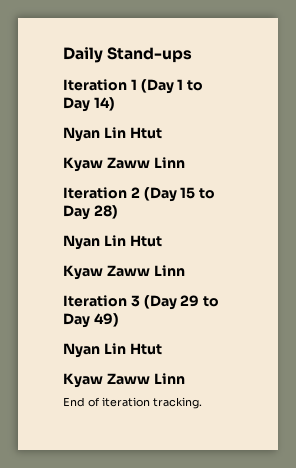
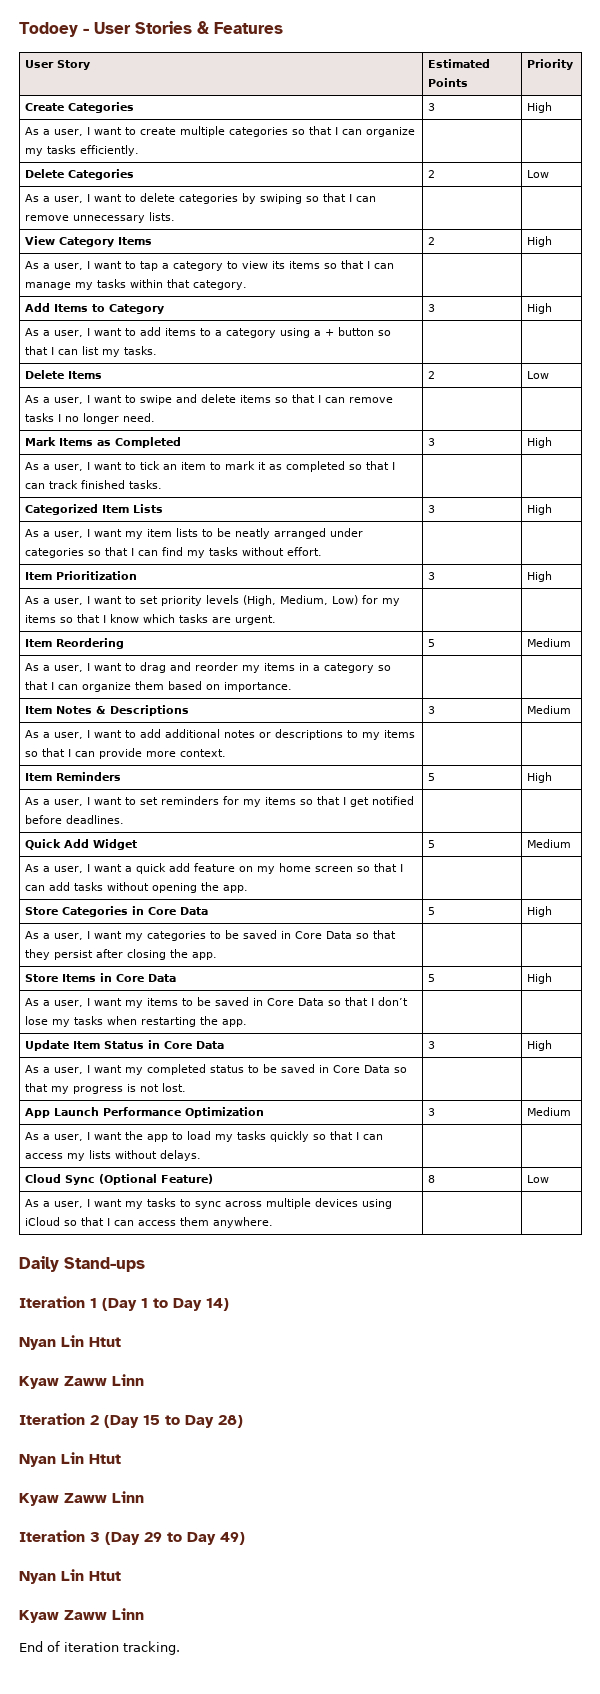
+ Todoey - User Stories & Features
+ User Story | Estimated Points | Priority
+ Create Categories | 3 | High
+ As a user, I want to create multiple categories so that I can organize my tasks efficiently. | |
+ Delete Categories | 2 | Low
+ As a user, I want to delete categories by swiping so that I can remove unnecessary lists. | |
+ View Category Items | 2 | High
+ As a user, I want to tap a category to view its items so that I can manage my tasks within that category. | |
+ Add Items to Category | 3 | High
+ As a user, I want to add items to a category using a + button so that I can list my tasks. | |
+ Delete Items | 2 | Low
+ As a user, I want to swipe and delete items so that I can remove tasks I no longer need. | |
+ Mark Items as Completed | 3 | High
+ As a user, I want to tick an item to mark it as completed so that I can track finished tasks. | |
+ Categorized Item Lists | 3 | High
+ As a user, I want my item lists to be neatly arranged under categories so that I can find my tasks without effort. | |
+ Item Prioritization | 3 | High
+ As a user, I want to set priority levels (High, Medium, Low) for my items so that I know which tasks are urgent. | |
+ Item Reordering | 5 | Medium
+ As a user, I want to drag and reorder my items in a category so that I can organize them based on importance. | |
+ Item Notes & Descriptions | 3 | Medium
+ As a user, I want to add additional notes or descriptions to my items so that I can provide more context. | |
+ Item Reminders | 5 | High
+ As a user, I want to set reminders for my items so that I get notified before deadlines. | |
+ Quick Add Widget | 5 | Medium
+ As a user, I want a quick add feature on my home screen so that I can add tasks without opening the app. | |
+ Store Categories in Core Data | 5 | High
+ As a user, I want my categories to be saved in Core Data so that they persist after closing the app. | |
+ Store Items in Core Data | 5 | High
+ As a user, I want my items to be saved in Core Data so that I don’t lose my tasks when restarting the app. | |
+ Update Item Status in Core Data | 3 | High
+ As a user, I want my completed status to be saved in Core Data so that my progress is not lost. | |
+ App Launch Performance Optimization | 3 | Medium
+ As a user, I want the app to load my tasks quickly so that I can access my lists without delays. | |
+ Cloud Sync (Optional Feature) | 8 | Low
+ As a user, I want my tasks to sync across multiple devices using iCloud so that I can access them anywhere. | |

